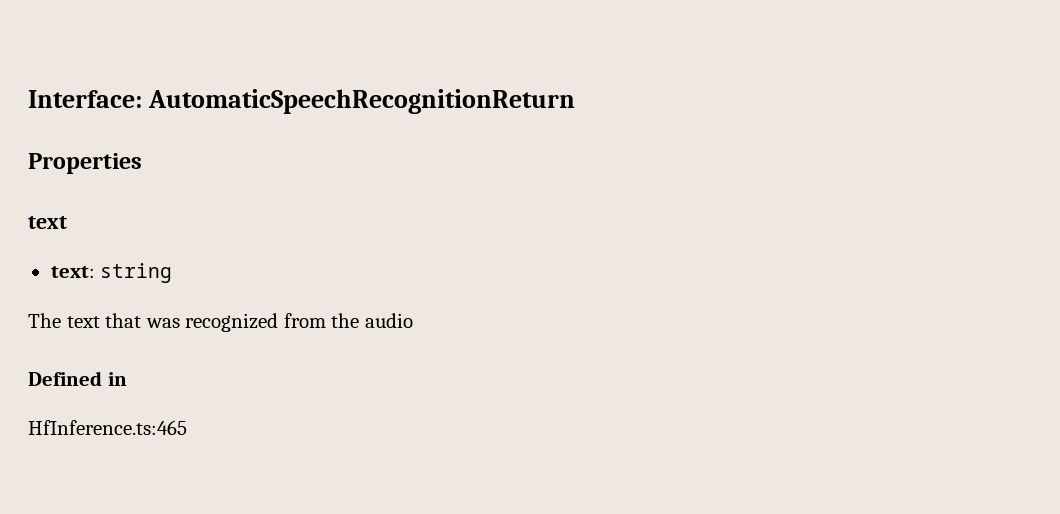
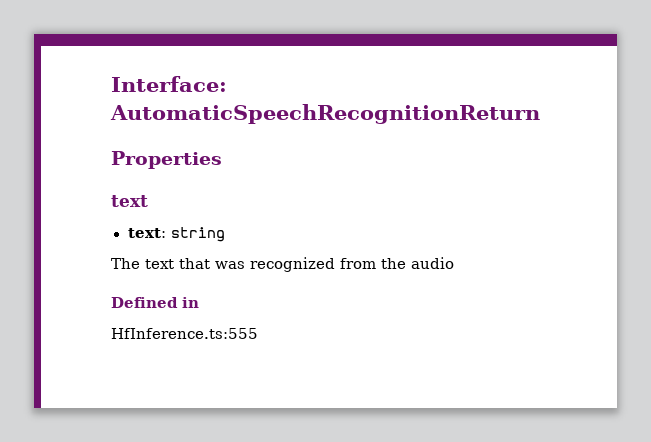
- HfInference.ts:465
+ HfInference.ts:555

